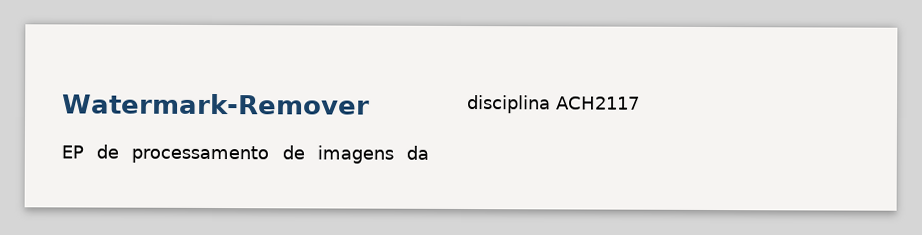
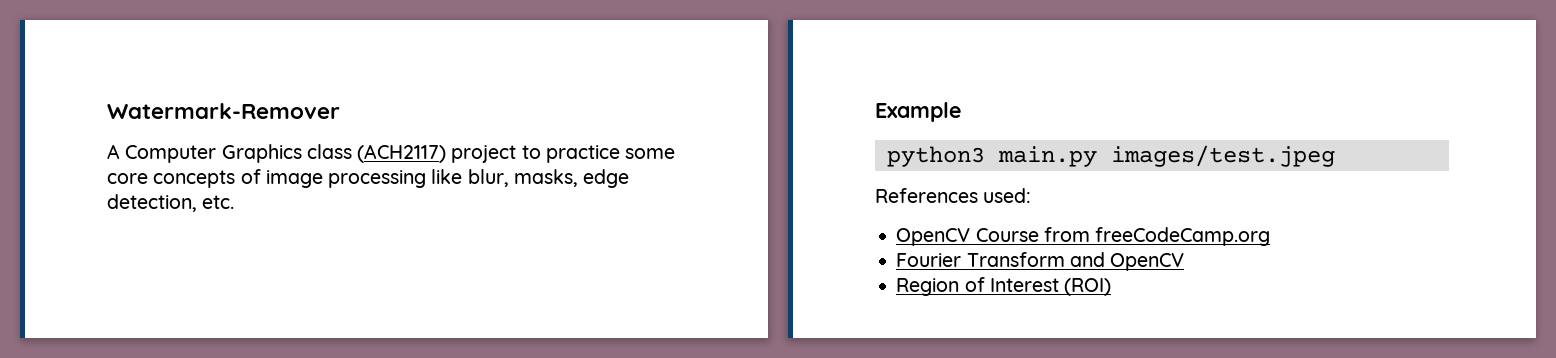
- EP de processamento de imagens da disciplina ACH2117
+ A Computer Graphics class (ACH2117) project to practice some core concepts of image processing like blur, masks, edge detection, etc.
+ Example
+ python3 main.py images/test.jpeg
+ References used:
+ OpenCV Course from freeCodeCamp.org
+ Fourier Transform and OpenCV
+ Region of Interest (ROI)

